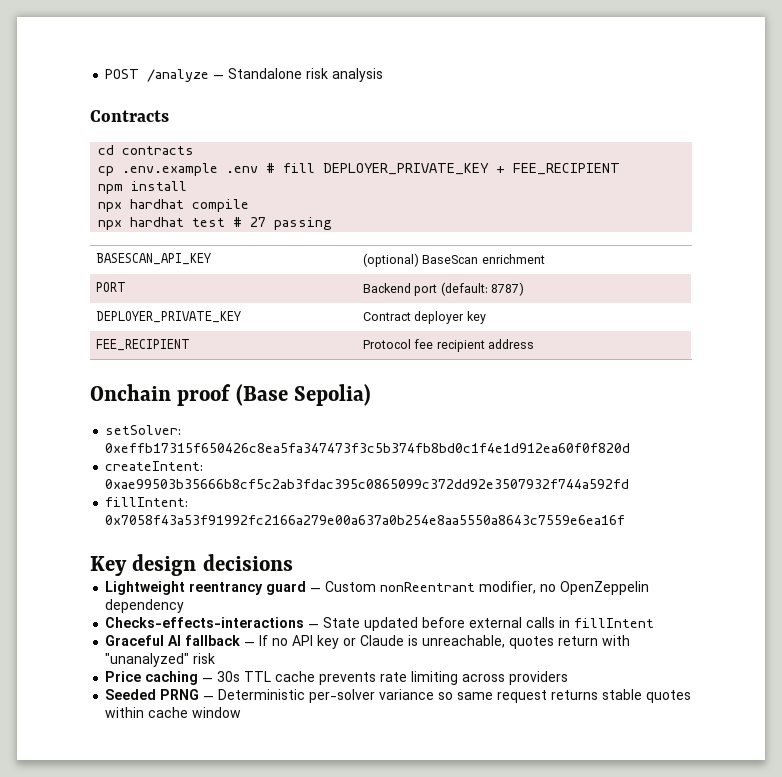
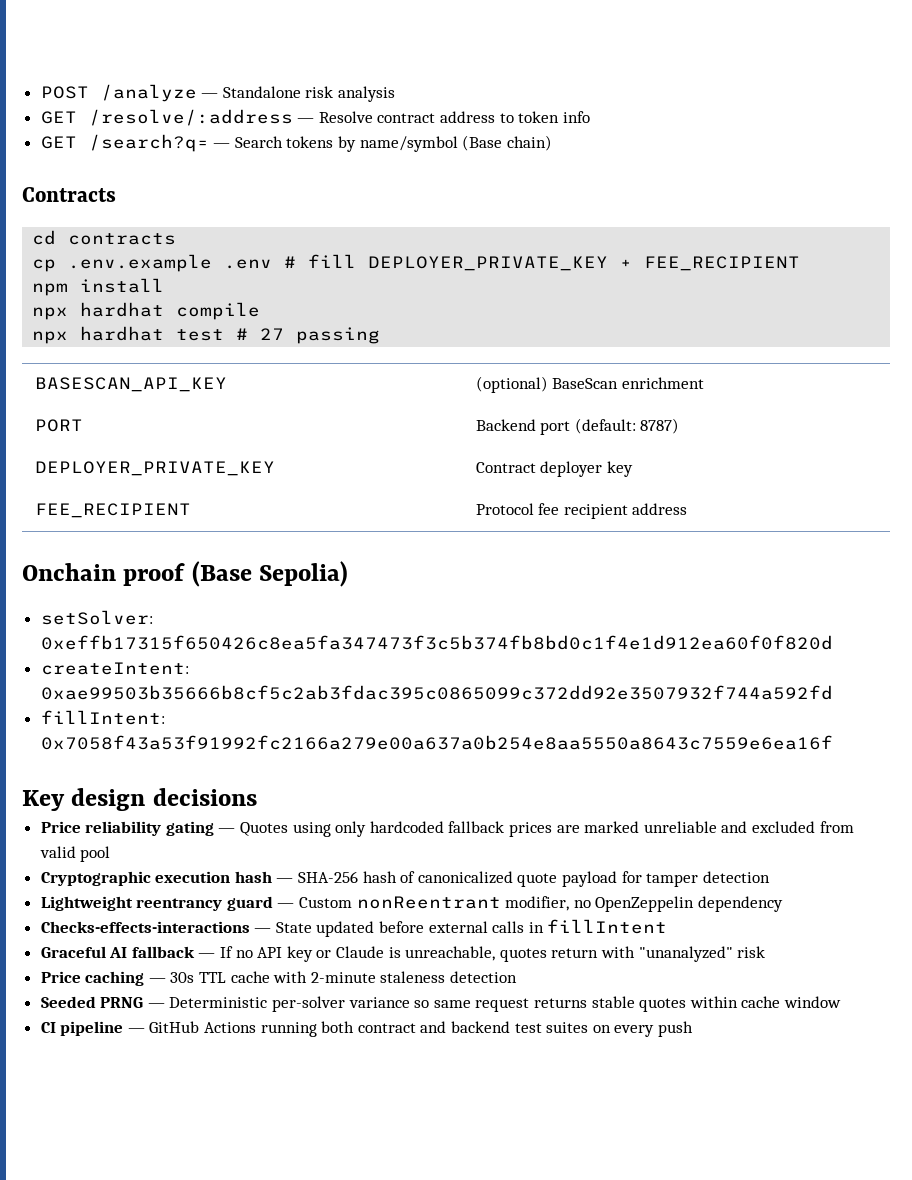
+ GET /resolve/:address — Resolve contract address to token info
+ GET /search?q= — Search tokens by name/symbol (Base chain)
+ Price reliability gating — Quotes using only hardcoded fallback prices are marked unreliable and excluded from valid pool
+ Cryptographic execution hash — SHA-256 hash of canonicalized quote payload for tamper detection
- Price caching — 30s TTL cache prevents rate limiting across providers
+ Price caching — 30s TTL cache with 2-minute staleness detection
+ CI pipeline — GitHub Actions running both contract and backend test suites on every push

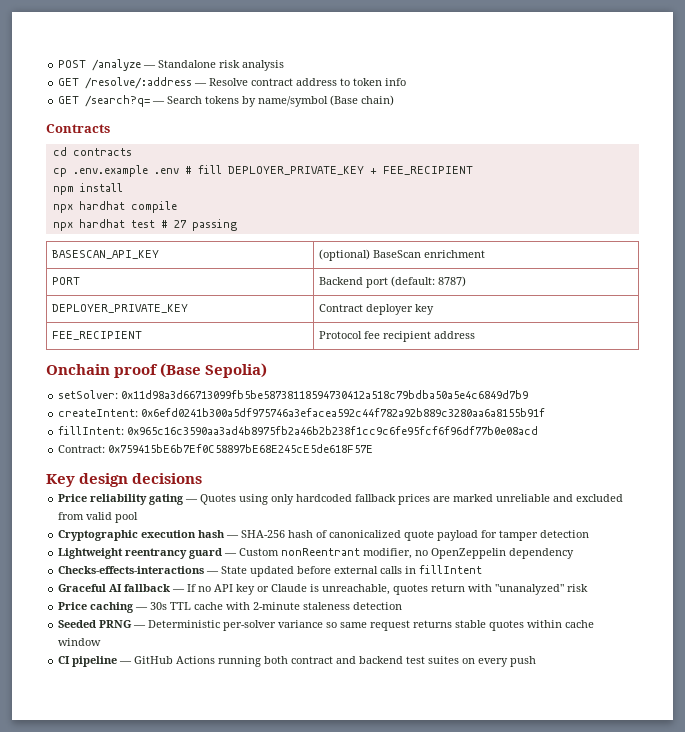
- setSolver: 0xeffb17315f650426c8ea5fa347473f3c5b374fb8bd0c1f4e1d912ea60f0f820d
+ setSolver: 0x11d98a3d66713099fb5be58738118594730412a518c79bdba50a5e4c6849d7b9
- createIntent: 0xae99503b35666b8cf5c2ab3fdac395c0865099c372dd92e3507932f744a592fd
+ createIntent: 0x6efd0241b300a5df975746a3efacea592c44f782a92b889c3280aa6a8155b91f
- fillIntent: 0x7058f43a53f91992fc2166a279e00a637a0b254e8aa5550a8643c7559e6ea16f
+ fillIntent: 0x965c16c3590aa3ad4b8975fb2a46b2b238f1cc9c6fe95fcf6f96df77b0e08acd
+ Contract: 0x759415bE6b7Ef0C58897bE68E245cE5de618F57E

